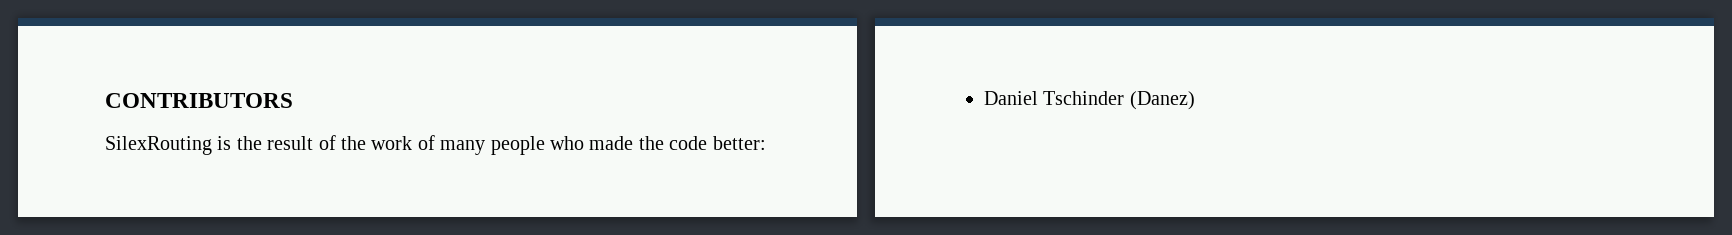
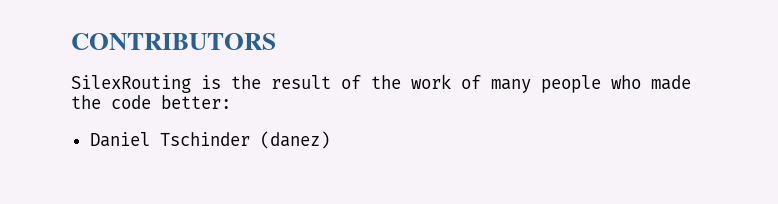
- Daniel Tschinder (Danez)
+ Daniel Tschinder (danez)

